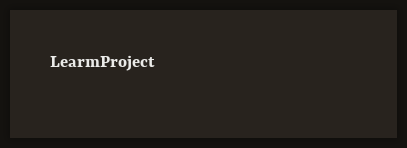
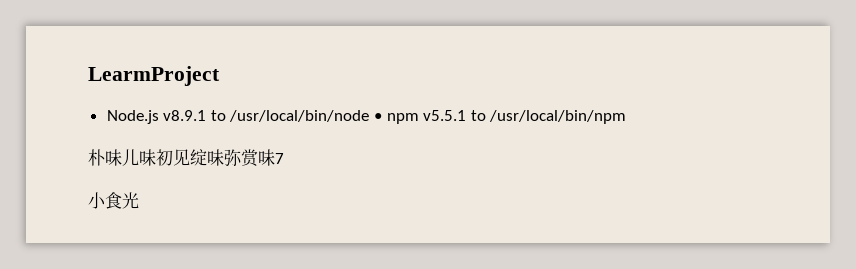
+ Node.js v8.9.1 to /usr/local/bin/node • npm v5.5.1 to /usr/local/bin/npm
+ 朴味儿味初见绽味弥赏味7
+ 小食光

